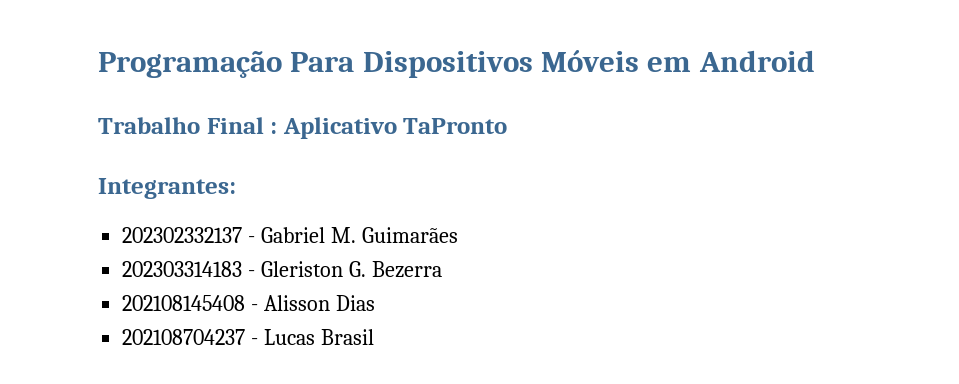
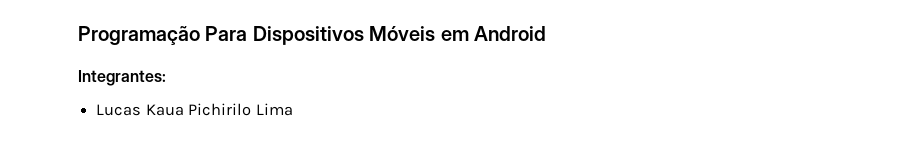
- Trabalho Final : Aplicativo TaPronto
  Integrantes:
- 202302332137 - Gabriel M. Guimarães
- 202303314183 - Gleriston G. Bezerra
- 202108145408 - Alisson Dias
- 202108704237 - Lucas Brasil
+ Lucas Kaua Pichirilo Lima

